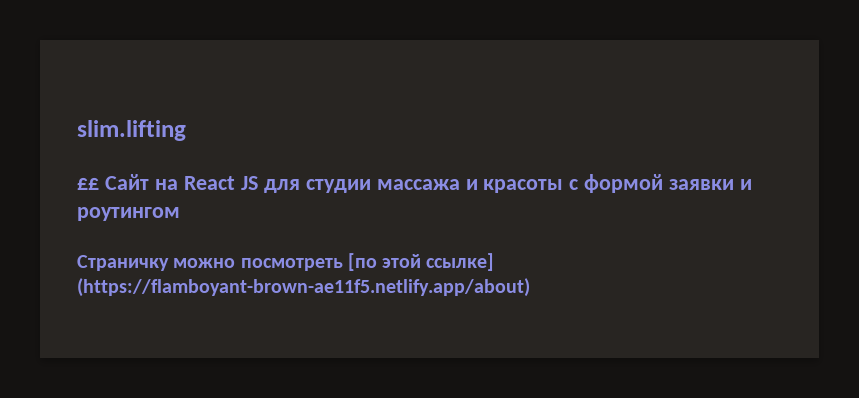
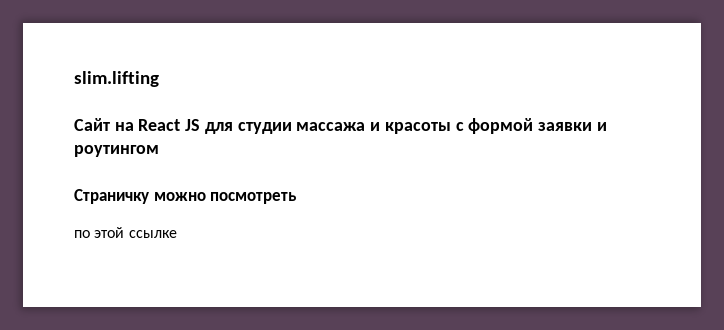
- ££ Сайт на React JS для студии массажа и красоты с формой заявки и роутингом
+ Сайт на React JS для студии массажа и красоты с формой заявки и роутингом
- Страничку можно посмотреть [по этой ссылке] (https://flamboyant-brown-ae11f5.netlify.app/about)
+ Страничку можно посмотреть
+ по этой ссылке

